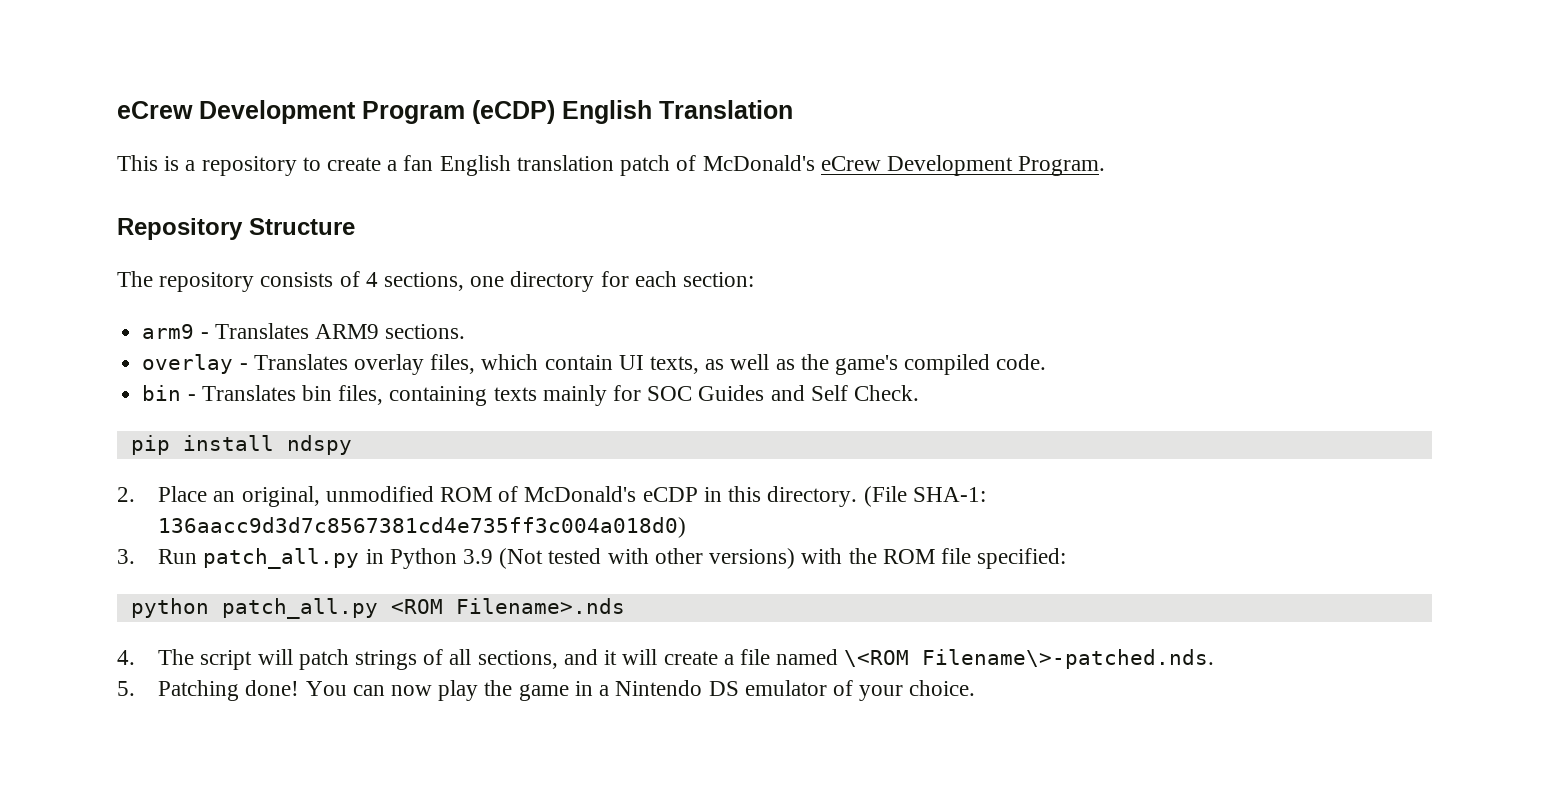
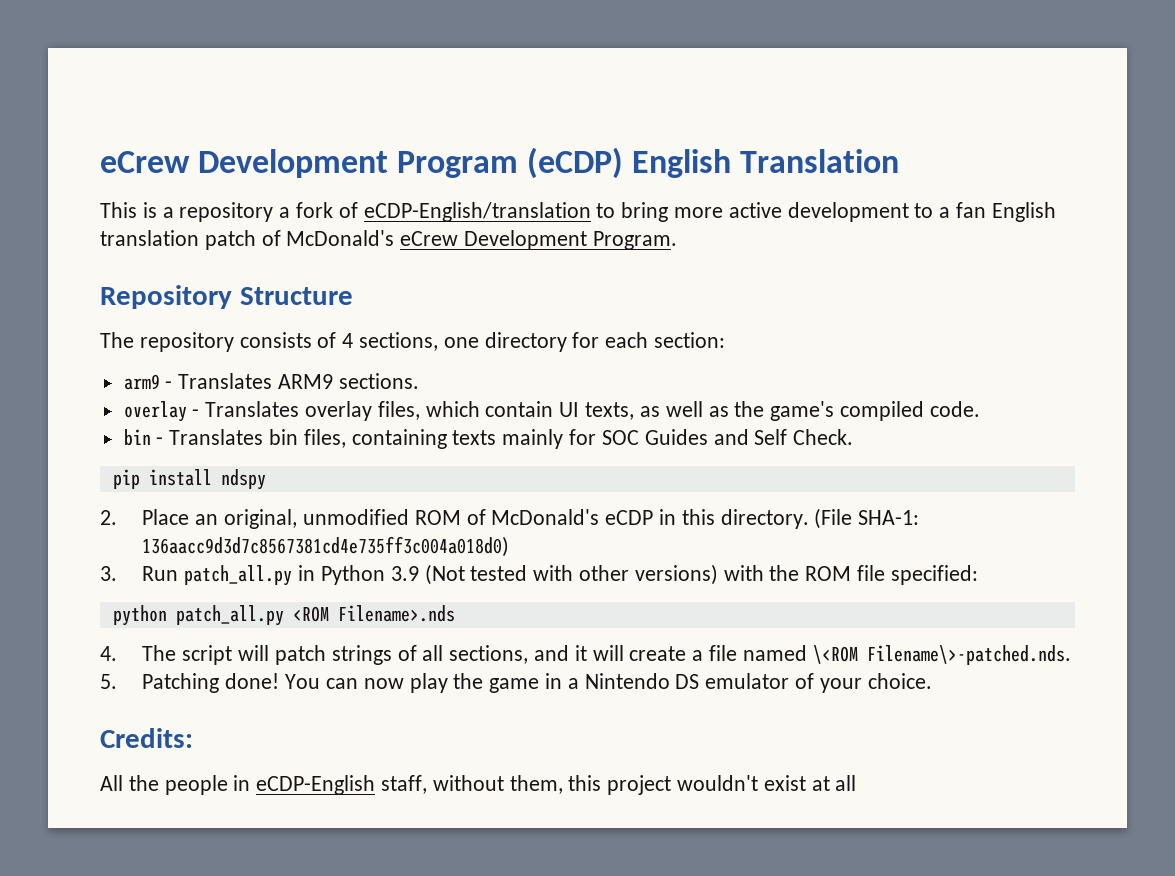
- This is a repository to create a fan English translation patch of McDonald's eCrew Development Program.
+ This is a repository a fork of eCDP-English/translation to bring more active development to a fan English translation patch of McDonald's eCrew Development Program.
+ Credits:
+ All the people in eCDP-English staff, without them, this project wouldn't exist at all

